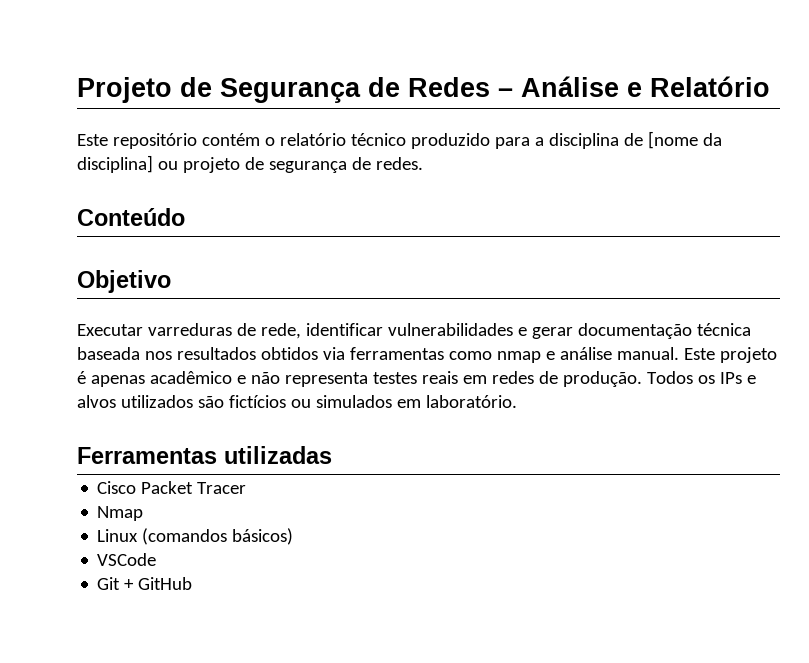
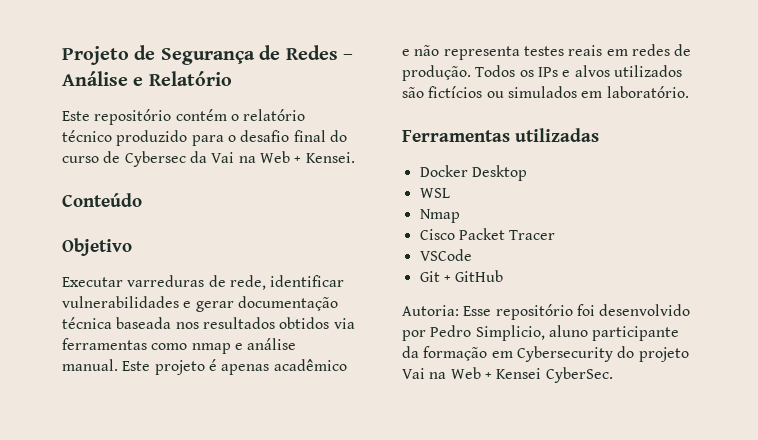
- Este repositório contém o relatório técnico produzido para a disciplina de [nome da disciplina] ou projeto de segurança de redes.
+ Este repositório contém o relatório técnico produzido para o desafio final do curso de Cybersec da Vai na Web + Kensei.
+ Docker Desktop
+ WSL
+ Nmap
- Nmap
- Linux (comandos básicos)
+ Autoria: Esse repositório foi desenvolvido por Pedro Simplicio, aluno participante da formação em Cybersecurity do projeto Vai na Web + Kensei CyberSec.

